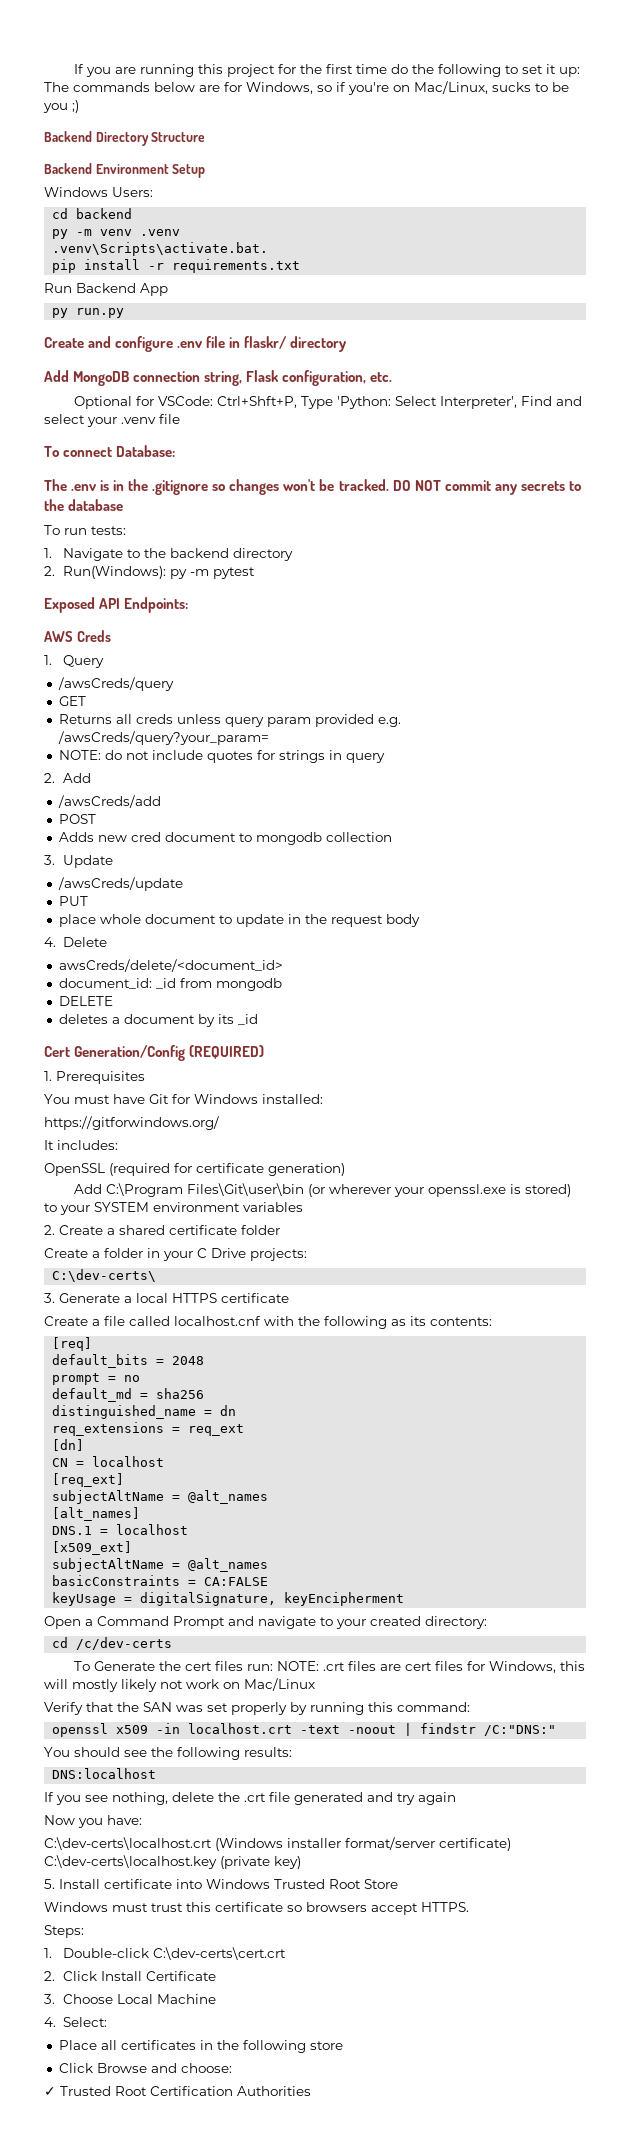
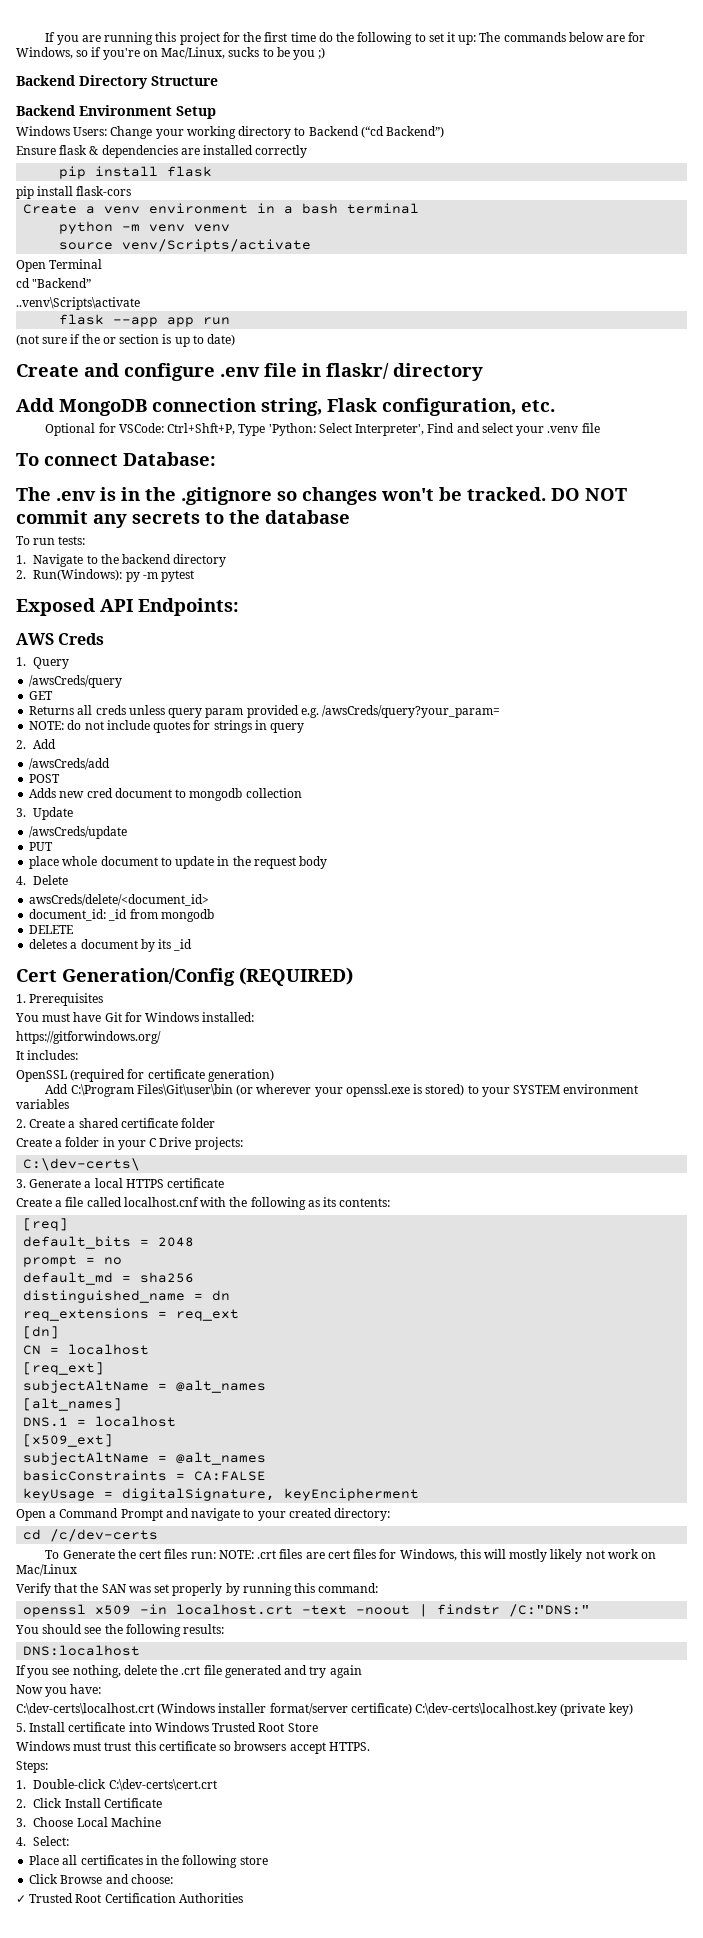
- Windows Users:
- cd backend
- py -m venv .venv
- .venv\Scripts\activate.bat.
- pip install -r requirements.txt
- Run Backend App
- py run.py
+ Windows Users: Change your working directory to Backend (“cd Backend”)
+ Ensure flask & dependencies are installed correctly
+ pip install flask
+ pip install flask-cors
+ Create a venv environment in a bash terminal
+ python -m venv venv
+ source venv/Scripts/activate
+ Open Terminal
+ cd "Backend”
+ ..venv\Scripts\activate
+ flask –-app app run
+ (not sure if the or section is up to date)

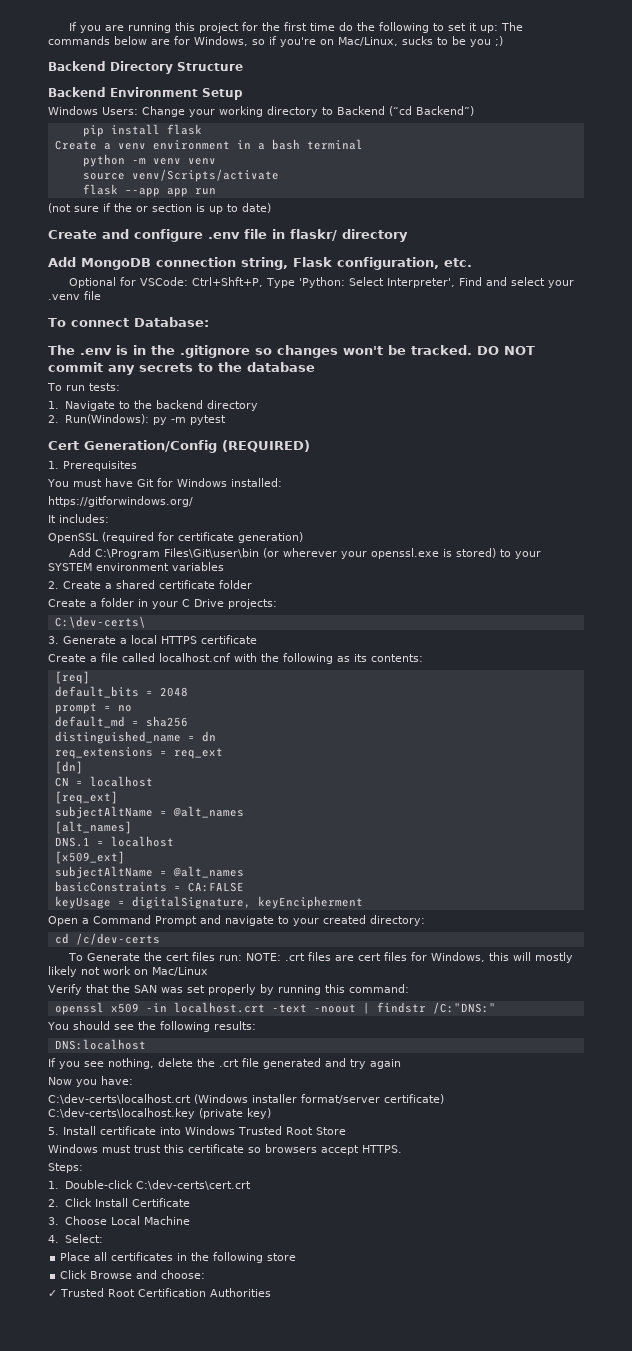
- Ensure flask & dependencies are installed correctly
- pip install flask-cors
- Open Terminal
- cd "Backend”
- ..venv\Scripts\activate
- Exposed API Endpoints:
- AWS Creds
- 1. Query
- /awsCreds/query
- GET
- Returns all creds unless query param provided e.g. /awsCreds/query?your_param=
- NOTE: do not include quotes for strings in query
- 2. Add
- /awsCreds/add
- POST
- Adds new cred document to mongodb collection
- 3. Update
- /awsCreds/update
- PUT
- place whole document to update in the request body
- 4. Delete
- awsCreds/delete/<document_id>
- document_id: _id from mongodb
- DELETE
- deletes a document by its _id

